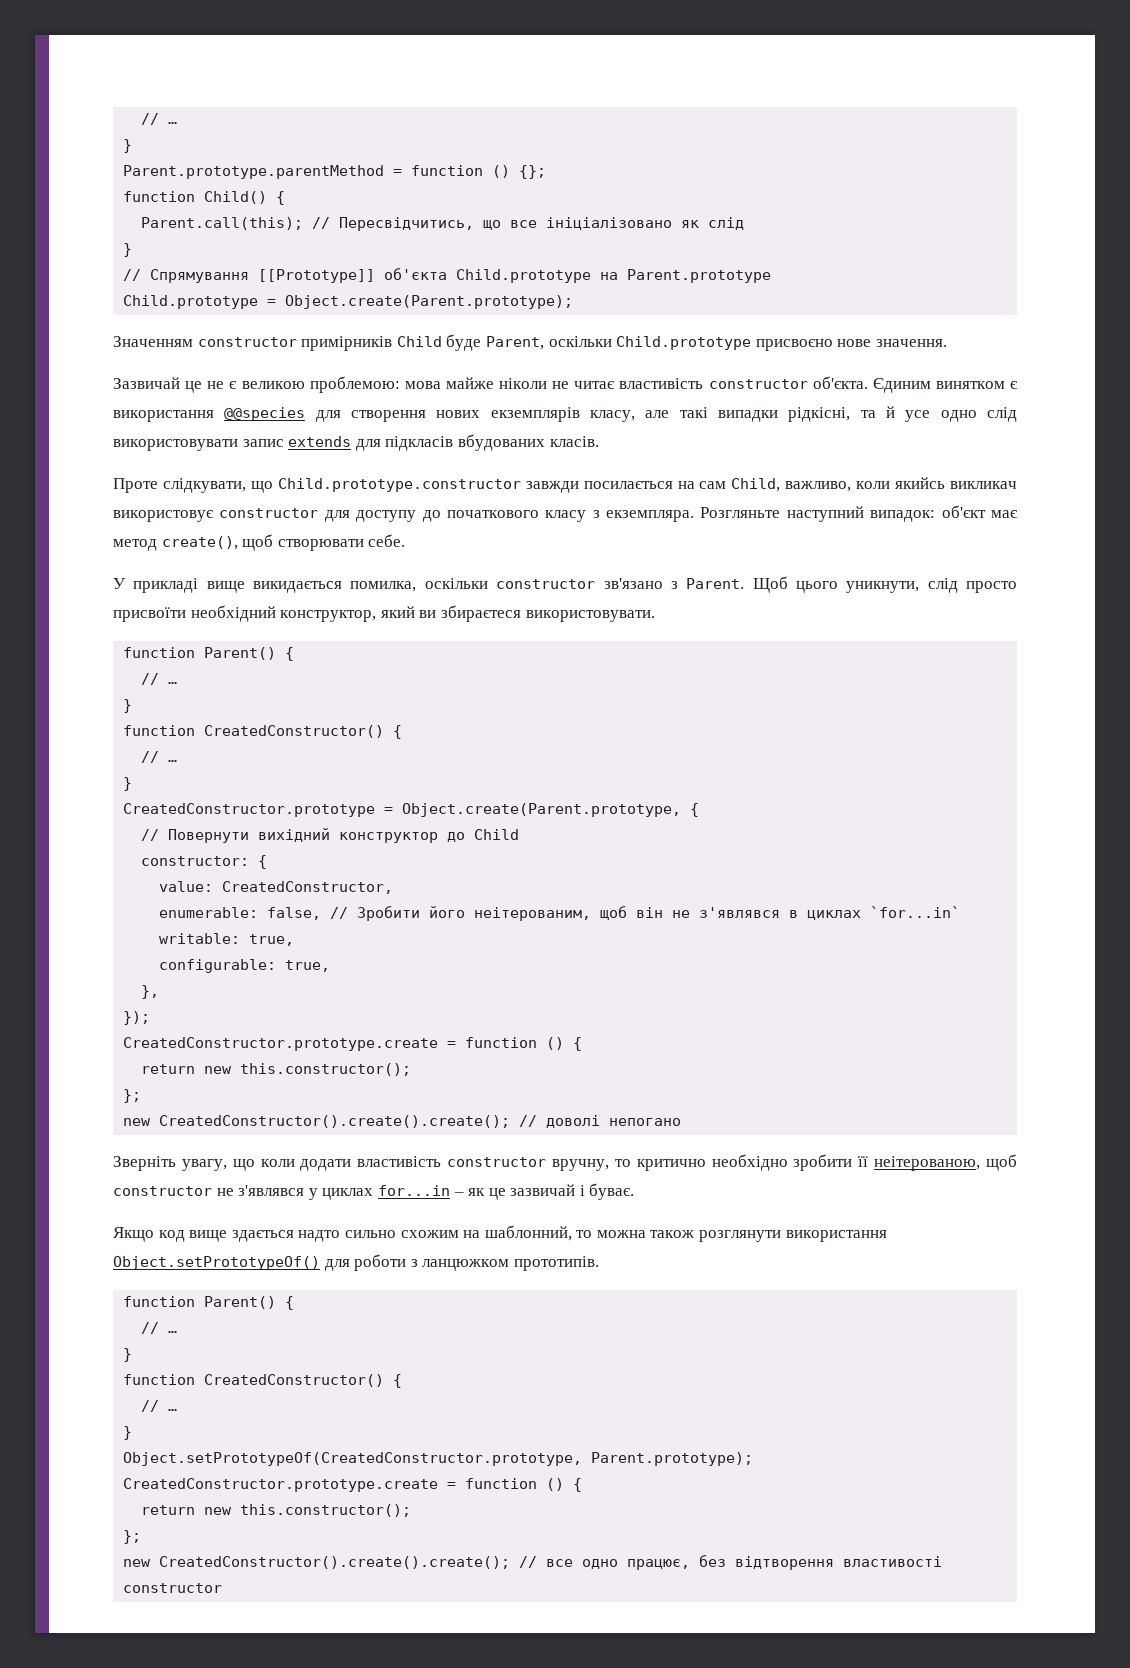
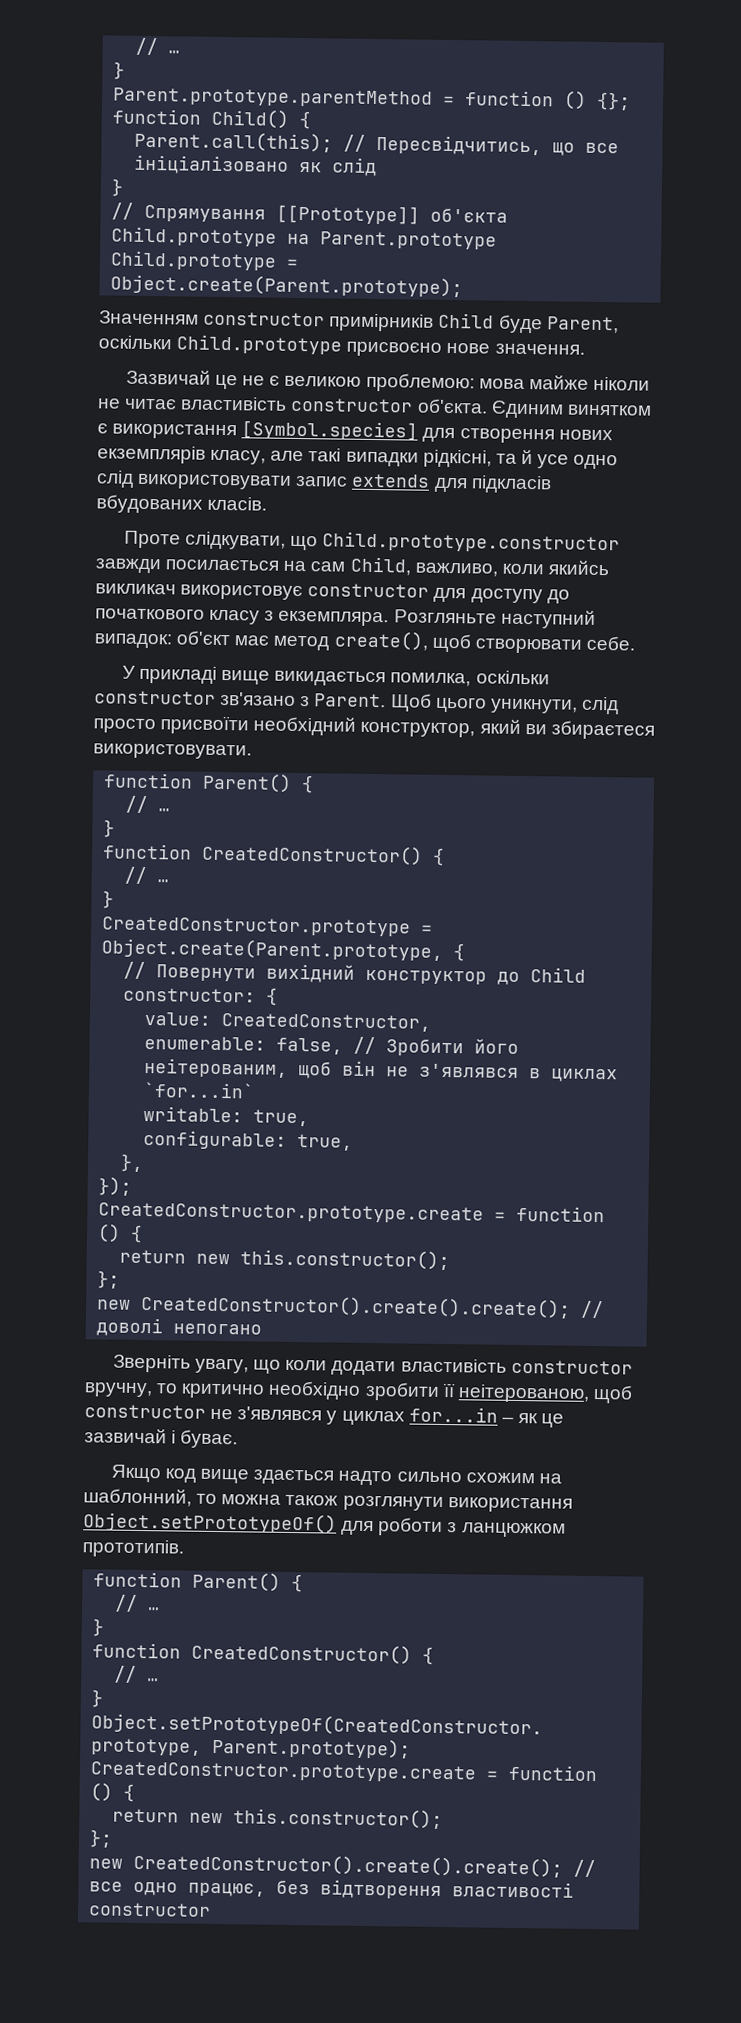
- Єдиним винятком є використання @@species для створення нових екземплярів класу, але такі випадки рідкісні, та й усе одно слід використовувати запис extends для підкласів вбудованих класів.
+ Єдиним винятком є використання [Symbol.species] для створення нових екземплярів класу, але такі випадки рідкісні, та й усе одно слід використовувати запис extends для підкласів вбудованих класів.

